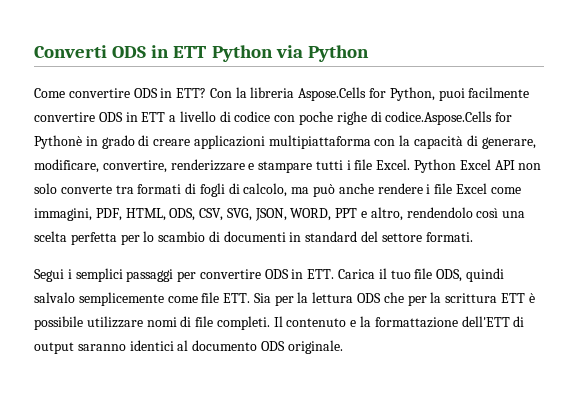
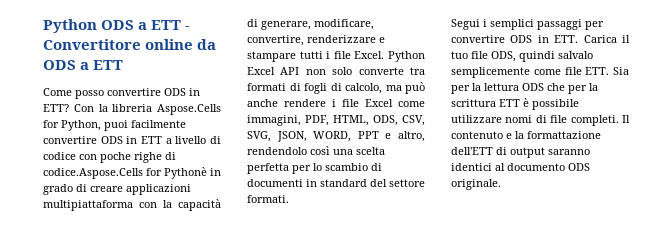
- Converti ODS in ETT Python via Python
+ Python ODS a ETT - Convertitore online da ODS a ETT
- Come convertire ODS in ETT?
+ Come posso convertire ODS in ETT?

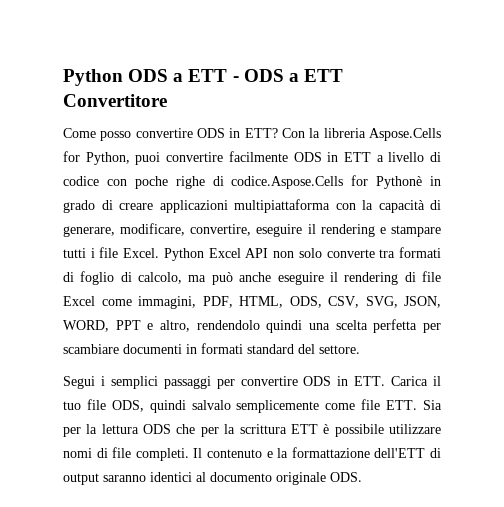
- Python ODS a ETT - Convertitore online da ODS a ETT
+ Python ODS a ETT - ODS a ETT Convertitore
- Con la libreria Aspose.Cells for Python, puoi facilmente convertire ODS in ETT a livello di codice con poche righe di codice.Aspose.Cells for Pythonè in grado di creare applicazioni multipiattaforma con la capacità di generare, modificare, convertire, renderizzare e stampare tutti i file Excel.
+ Con la libreria Aspose.Cells for Python, puoi convertire facilmente ODS in ETT a livello di codice con poche righe di codice.Aspose.Cells for Pythonè in grado di creare applicazioni multipiattaforma con la capacità di generare, modificare, convertire, eseguire il rendering e stampare tutti i file Excel.
- Python Excel API non solo converte tra formati di fogli di calcolo, ma può anche rendere i file Excel come immagini, PDF, HTML, ODS, CSV, SVG, JSON, WORD, PPT e altro, rendendolo così una scelta perfetta per lo scambio di documenti in standard del settore formati.
+ Python Excel API non solo converte tra formati di foglio di calcolo, ma può anche eseguire il rendering di file Excel come immagini, PDF, HTML, ODS, CSV, SVG, JSON, WORD, PPT e altro, rendendolo quindi una scelta perfetta per scambiare documenti in formati standard del settore.
- Il contenuto e la formattazione dell'ETT di output saranno identici al documento ODS originale.
+ Il contenuto e la formattazione dell'ETT di output saranno identici al documento originale ODS.

